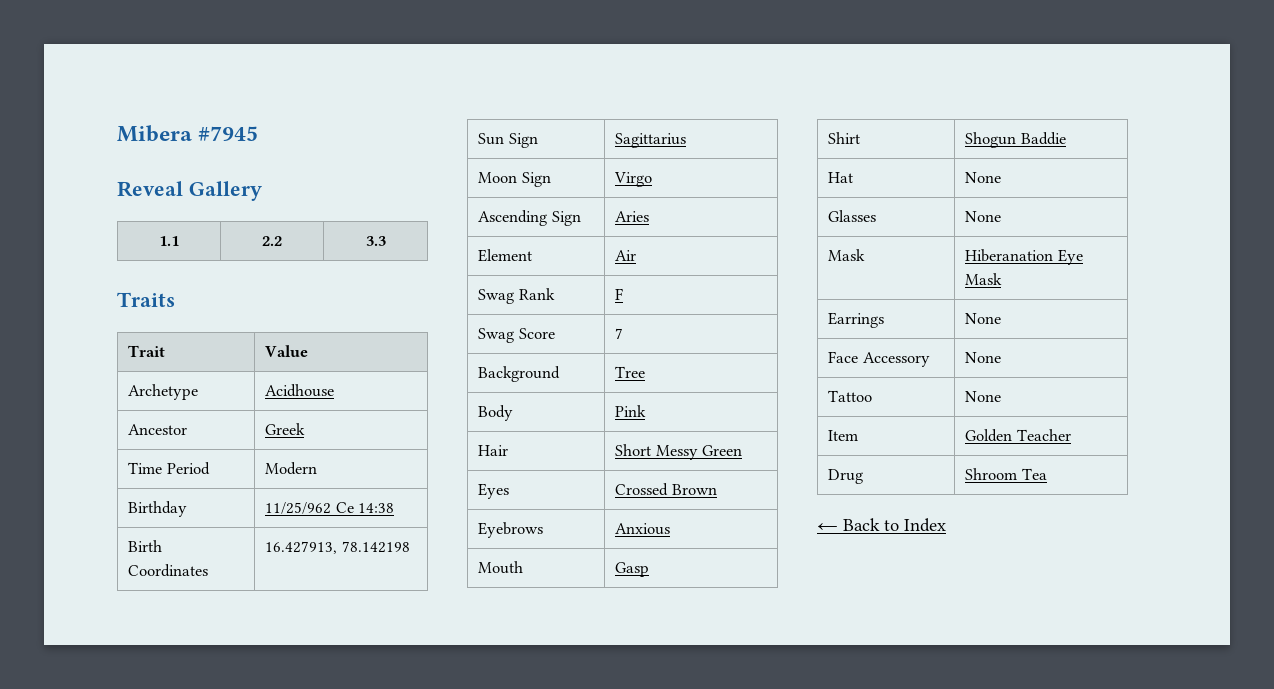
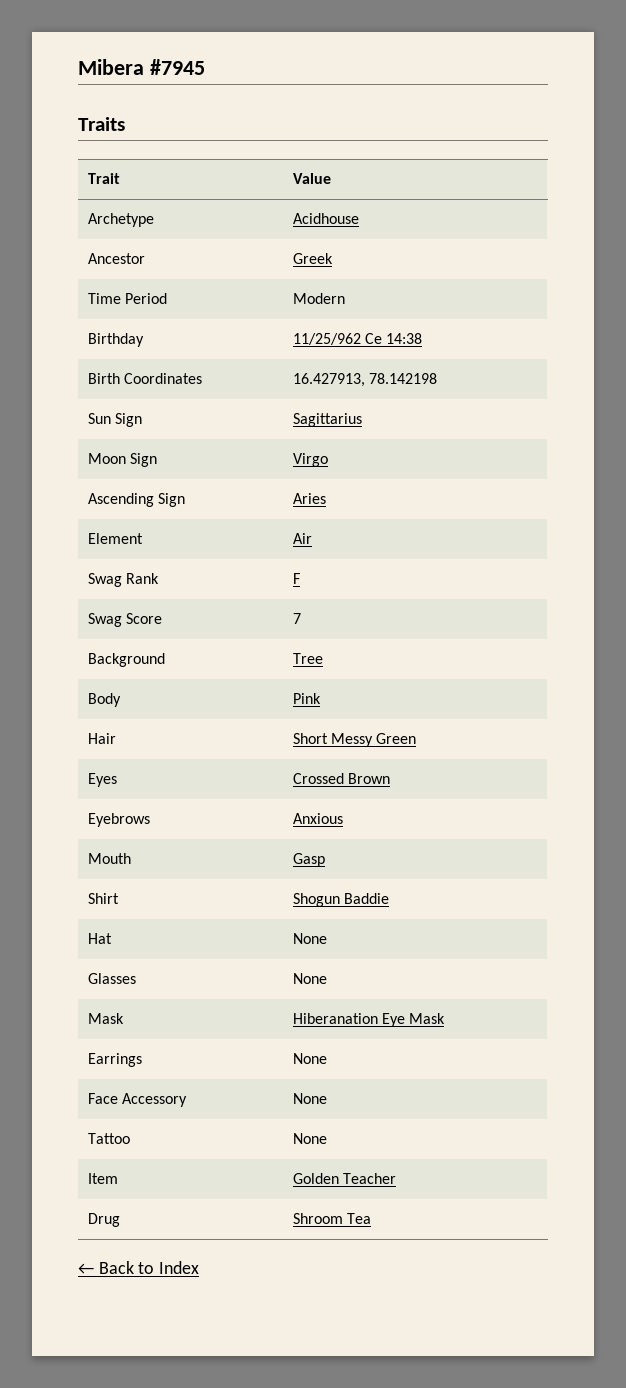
- Reveal Gallery
- 1.1 | 2.2 | 3.3

